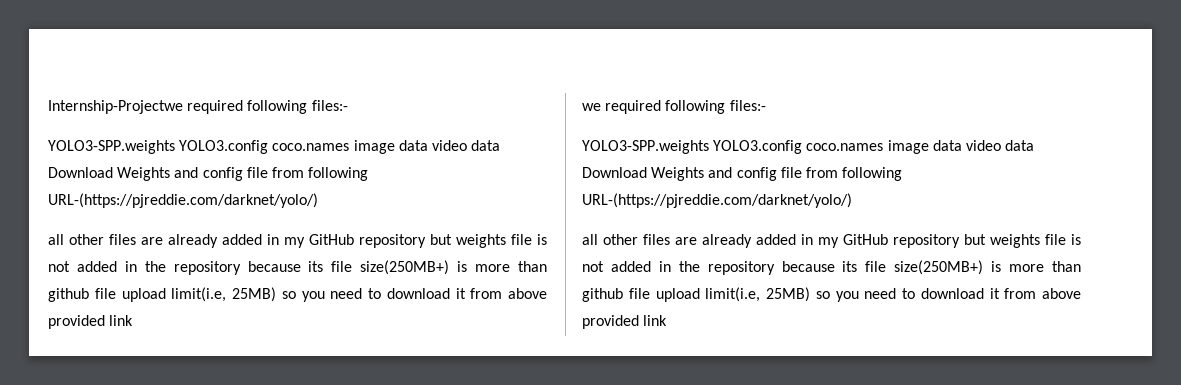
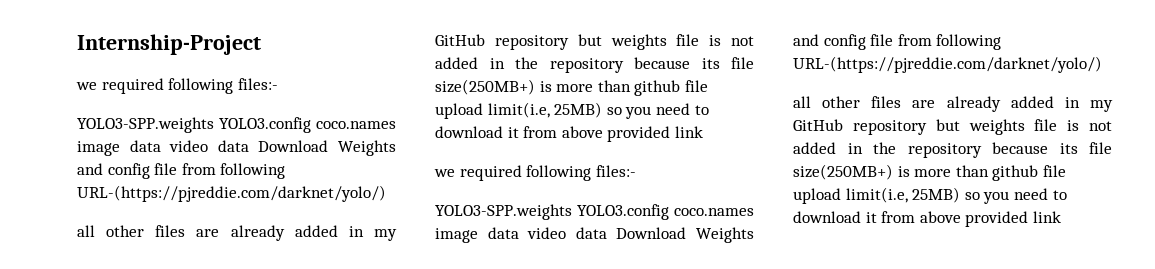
- Internship-Projectwe required following files:-
+ Internship-Project
+ we required following files:-

